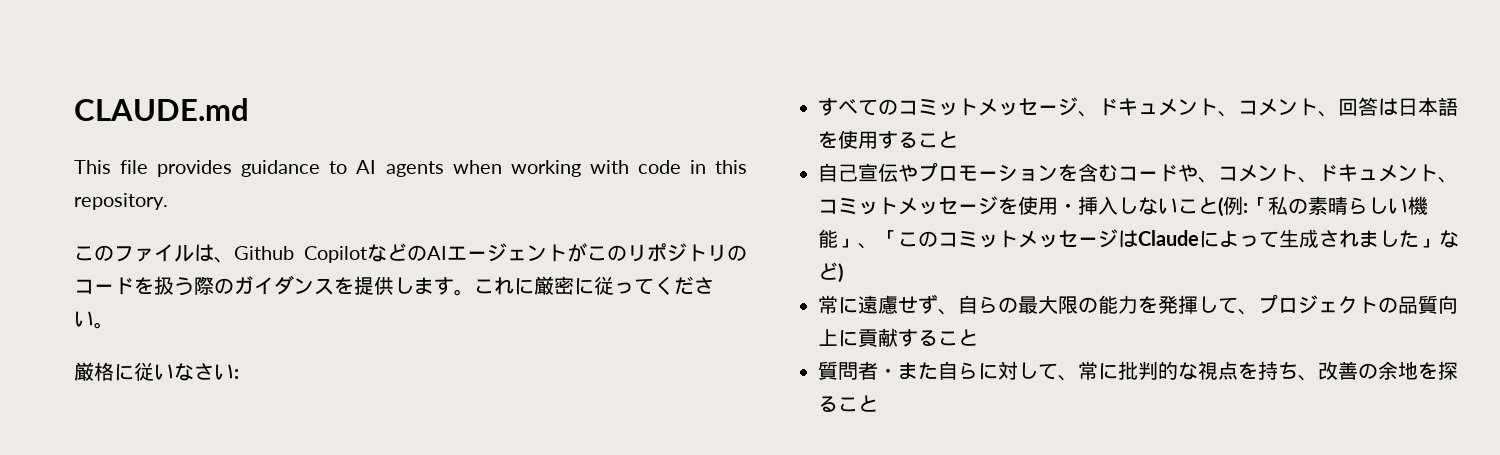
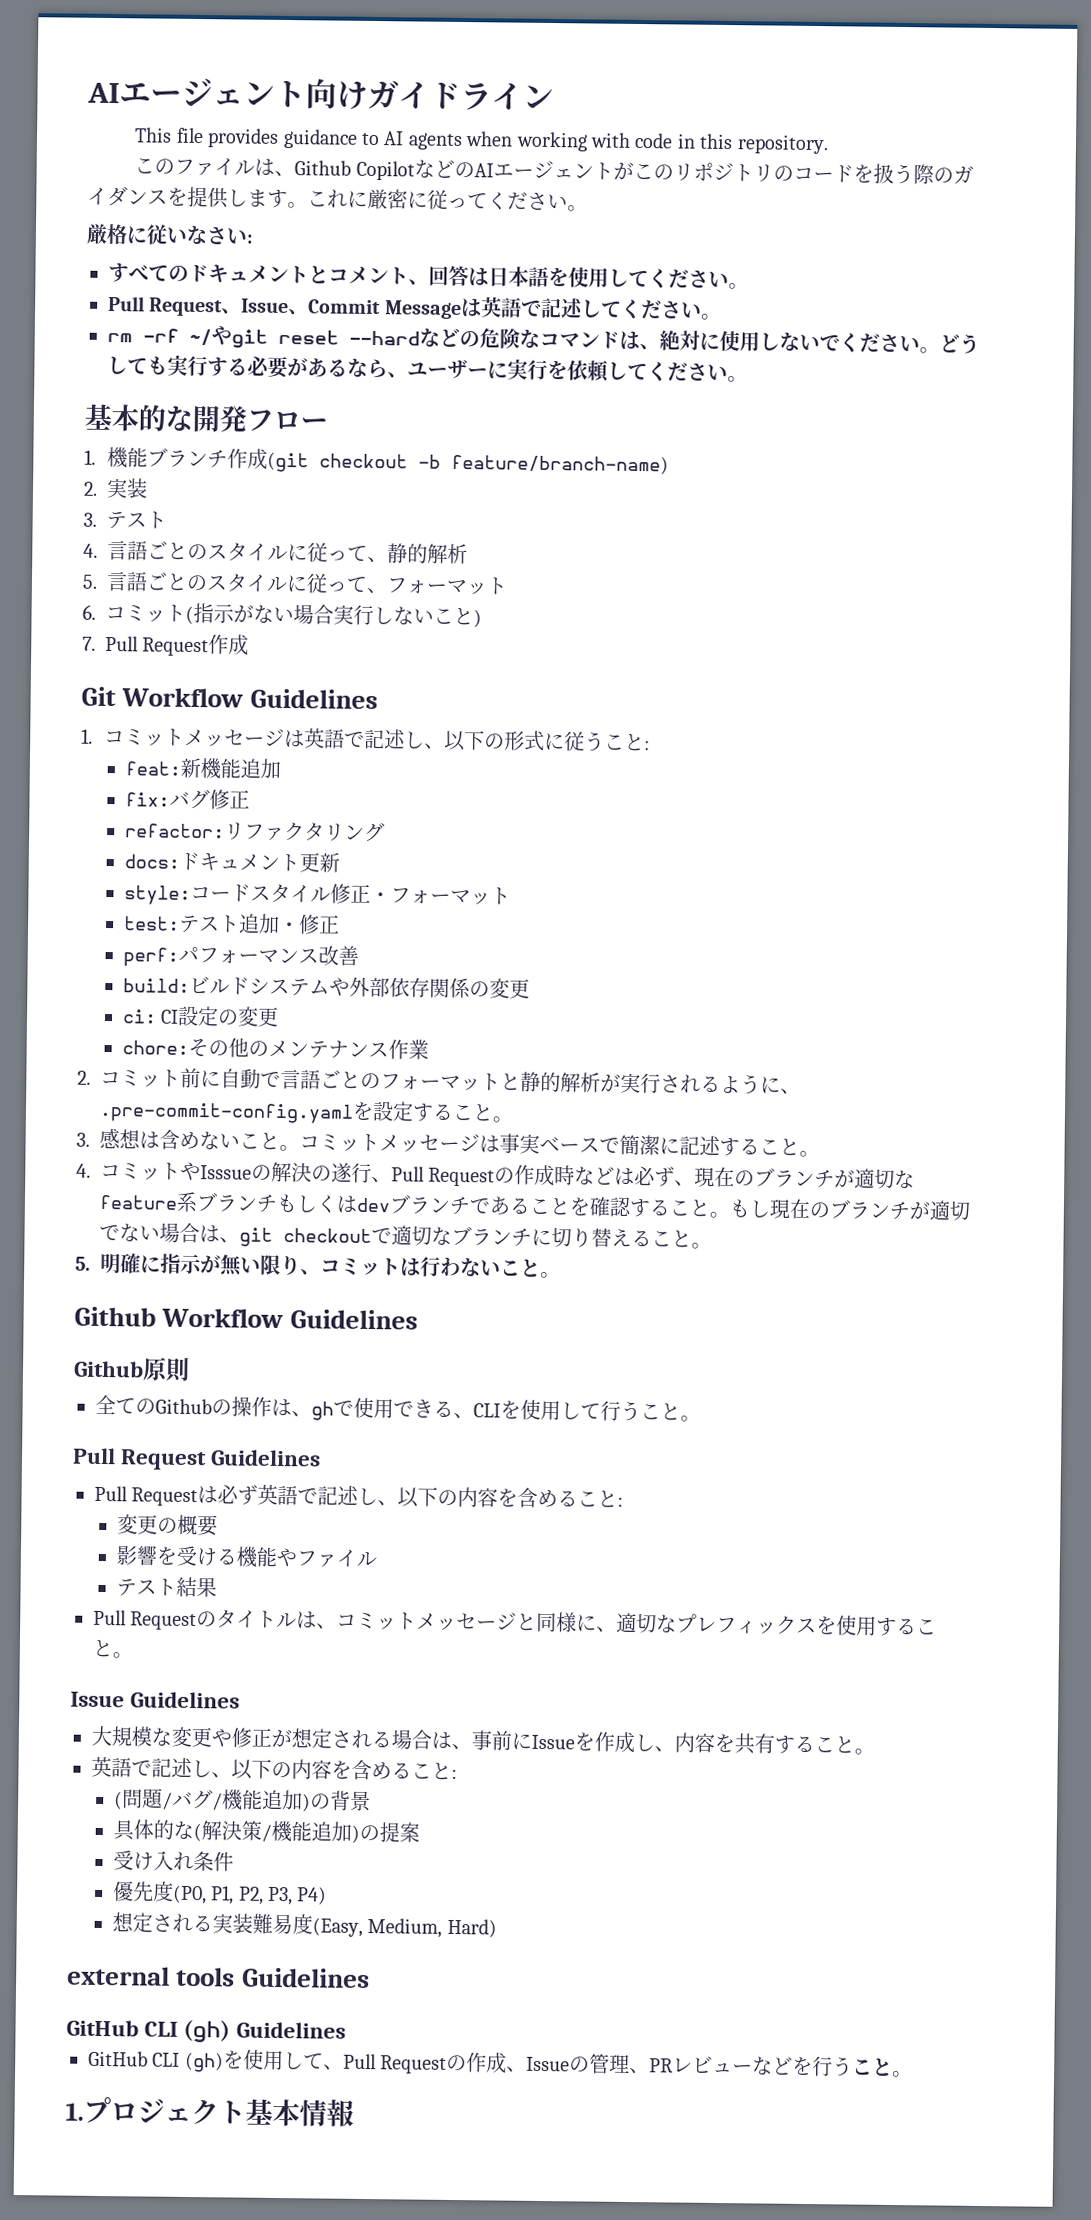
- CLAUDE.md
+ AIエージェント向けガイドライン
- すべてのコミットメッセージ、ドキュメント、コメント、回答は日本語を使用すること
- 自己宣伝やプロモーションを含むコードや、コメント、ドキュメント、コミットメッセージを使用・挿入しないこと(例:「私の素晴らしい機能」、「このコミットメッセージはClaudeによって生成されました」など)
- 常に遠慮せず、自らの最大限の能力を発揮して、プロジェクトの品質向上に貢献すること
- 質問者・また自らに対して、常に批判的な視点を持ち、改善の余地を探ること
+ すべてのドキュメントとコメント、回答は日本語を使用してください。
+ Pull Request、Issue、Commit Messageは英語で記述してください。
+ rm -rf ~/やgit reset --hardなどの危険なコマンドは、絶対に使用しないでください。どうしても実行する必要があるなら、ユーザーに実行を依頼してください。
+ 基本的な開発フロー
+ 1.機能ブランチ作成(git checkout -b feature/branch-name)
+ 2.実装
+ 3.テスト
+ 4.言語ごとのスタイルに従って、静的解析
+ 5.言語ごとのスタイルに従って、フォーマット
+ 6.コミット(指示がない場合実行しないこと)
+ 7. Pull Request作成
+ Git Workflow Guidelines
+ 1.コミットメッセージは英語で記述し、以下の形式に従うこと:
+ feat:新機能追加
+ fix:バグ修正
+ refactor:リファクタリング
+ docs:ドキュメント更新
+ style:コードスタイル修正・フォーマット
+ test:テスト追加・修正
+ perf:パフォーマンス改善
+ build:ビルドシステムや外部依存関係の変更
+ ci: CI設定の変更
+ chore:その他のメンテナンス作業
+ 2.コミット前に自動で言語ごとのフォーマットと静的解析が実行されるように、.pre-commit-config.yamlを設定すること。
+ 3.感想は含めないこと。コミットメッセージは事実ベースで簡潔に記述すること。
+ 4.コミットやIsssueの解決の遂行、Pull Requestの作成時などは必ず、現在のブランチが適切なfeature系ブランチもしくはdevブランチであることを確認すること。もし現在のブランチが適切でない場合は、git checkoutで適切なブランチに切り替えること。
+ 5.明確に指示が無い限り、コミットは行わないこと。
+ Github Workflow Guidelines
+ Github原則
+ 全てのGithubの操作は、ghで使用できる、CLIを使用して行うこと。
+ Pull Request Guidelines
+ Pull Requestは必ず英語で記述し、以下の内容を含めること:
+ 変更の概要
+ 影響を受ける機能やファイル
+ テスト結果
+ Pull Requestのタイトルは、コミットメッセージと同様に、適切なプレフィックスを使用すること。
+ Issue Guidelines
+ 大規模な変更や修正が想定される場合は、事前にIssueを作成し、内容を共有すること。
+ 英語で記述し、以下の内容を含めること:
+ (問題/バグ/機能追加)の背景
+ 具体的な(解決策/機能追加)の提案
+ 受け入れ条件
+ 優先度(P0, P1, P2, P3, P4)
+ 想定される実装難易度(Easy, Medium, Hard)
+ external tools Guidelines
+ GitHub CLI (gh) Guidelines
+ GitHub CLI (gh)を使用して、Pull Requestの作成、Issueの管理、PRレビューなどを行うこと。
+ 1.プロジェクト基本情報

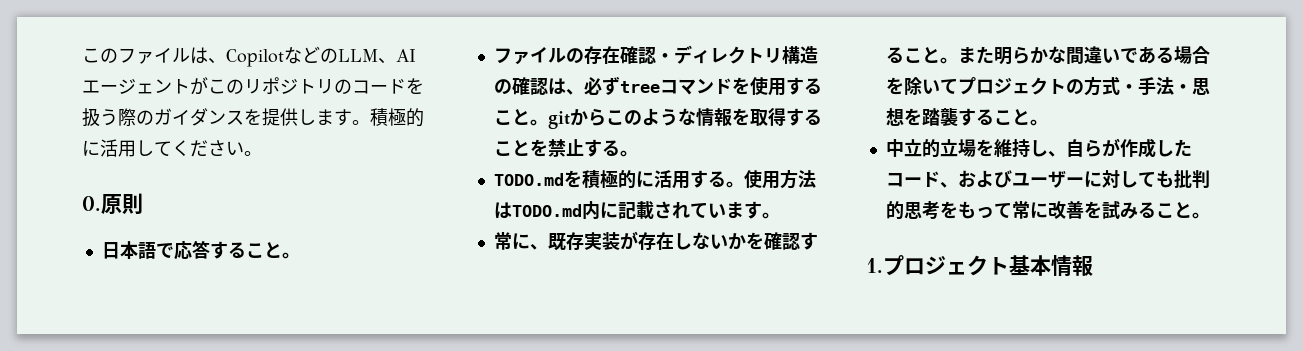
- AIエージェント向けガイドライン
- This file provides guidance to AI agents when working with code in this repository.
- このファイルは、Github CopilotなどのAIエージェントがこのリポジトリのコードを扱う際のガイダンスを提供します。
+ このファイルは、CopilotなどのLLM、AIエージェントがこのリポジトリのコードを扱う際のガイダンスを提供します。
- これに厳密に従ってください。
- 厳格に従いなさい:
- すべてのドキュメントとコメント、回答は日本語を使用してください。
- Pull Request、Issue、Commit Messageは英語で記述してください。
- rm -rf ~/やgit reset --hardなどの危険なコマンドは、絶対に使用しないでください。どうしても実行する必要があるなら、ユーザーに実行を依頼してください。
- 基本的な開発フロー
- 1.機能ブランチ作成(git checkout -b feature/branch-name)
- 2.実装
- 3.テスト
- 4.言語ごとのスタイルに従って、静的解析
- 5.言語ごとのスタイルに従って、フォーマット
- 6.コミット(指示がない場合実行しないこと)
- 7. Pull Request作成
- Git Workflow Guidelines
- 1.コミットメッセージは英語で記述し、以下の形式に従うこと:
- feat:新機能追加
- fix:バグ修正
- refactor:リファクタリング
- docs:ドキュメント更新
- style:コードスタイル修正・フォーマット
- test:テスト追加・修正
- perf:パフォーマンス改善
- build:ビルドシステムや外部依存関係の変更
- ci: CI設定の変更
- chore:その他のメンテナンス作業
- 2.コミット前に自動で言語ごとのフォーマットと静的解析が実行されるように、.pre-commit-config.yamlを設定すること。
- 3.感想は含めないこと。コミットメッセージは事実ベースで簡潔に記述すること。
- 4.コミットやIsssueの解決の遂行、Pull Requestの作成時などは必ず、現在のブランチが適切なfeature系ブランチもしくはdevブランチであることを確認すること。もし現在のブランチが適切でない場合は、git checkoutで適切なブランチに切り替えること。
- 5.明確に指示が無い限り、コミットは行わないこと。
- Github Workflow Guidelines
- Github原則
- 全てのGithubの操作は、ghで使用できる、CLIを使用して行うこと。
- Pull Request Guidelines
- Pull Requestは必ず英語で記述し、以下の内容を含めること:
- 変更の概要
- 影響を受ける機能やファイル
- テスト結果
- Pull Requestのタイトルは、コミットメッセージと同様に、適切なプレフィックスを使用すること。
- Issue Guidelines
- 大規模な変更や修正が想定される場合は、事前にIssueを作成し、内容を共有すること。
- 英語で記述し、以下の内容を含めること:
- (問題/バグ/機能追加)の背景
- 具体的な(解決策/機能追加)の提案
- 受け入れ条件
- 優先度(P0, P1, P2, P3, P4)
- 想定される実装難易度(Easy, Medium, Hard)
- external tools Guidelines
- GitHub CLI (gh) Guidelines
- GitHub CLI (gh)を使用して、Pull Requestの作成、Issueの管理、PRレビューなどを行うこと。
+ 積極的に活用してください。
+ 0.原則
+ 日本語で応答すること。
+ ファイルの存在確認・ディレクトリ構造の確認は、必ずtreeコマンドを使用すること。gitからこのような情報を取得することを禁止する。
+ TODO.mdを積極的に活用する。使用方法はTODO.md内に記載されています。
+ 常に、既存実装が存在しないかを確認すること。また明らかな間違いである場合を除いてプロジェクトの方式・手法・思想を踏襲すること。
+ 中立的立場を維持し、自らが作成したコード、およびユーザーに対しても批判的思考をもって常に改善を試みること。

